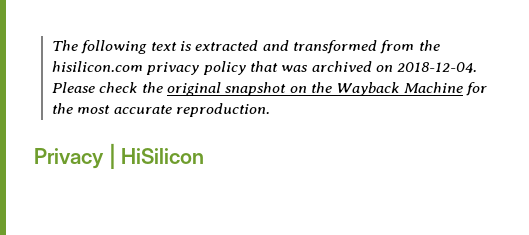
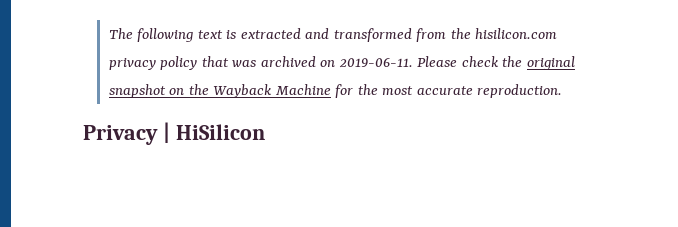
- The following text is extracted and transformed from the hisilicon.com privacy policy that was archived on 2018-12-04.
+ The following text is extracted and transformed from the hisilicon.com privacy policy that was archived on 2019-06-11.

